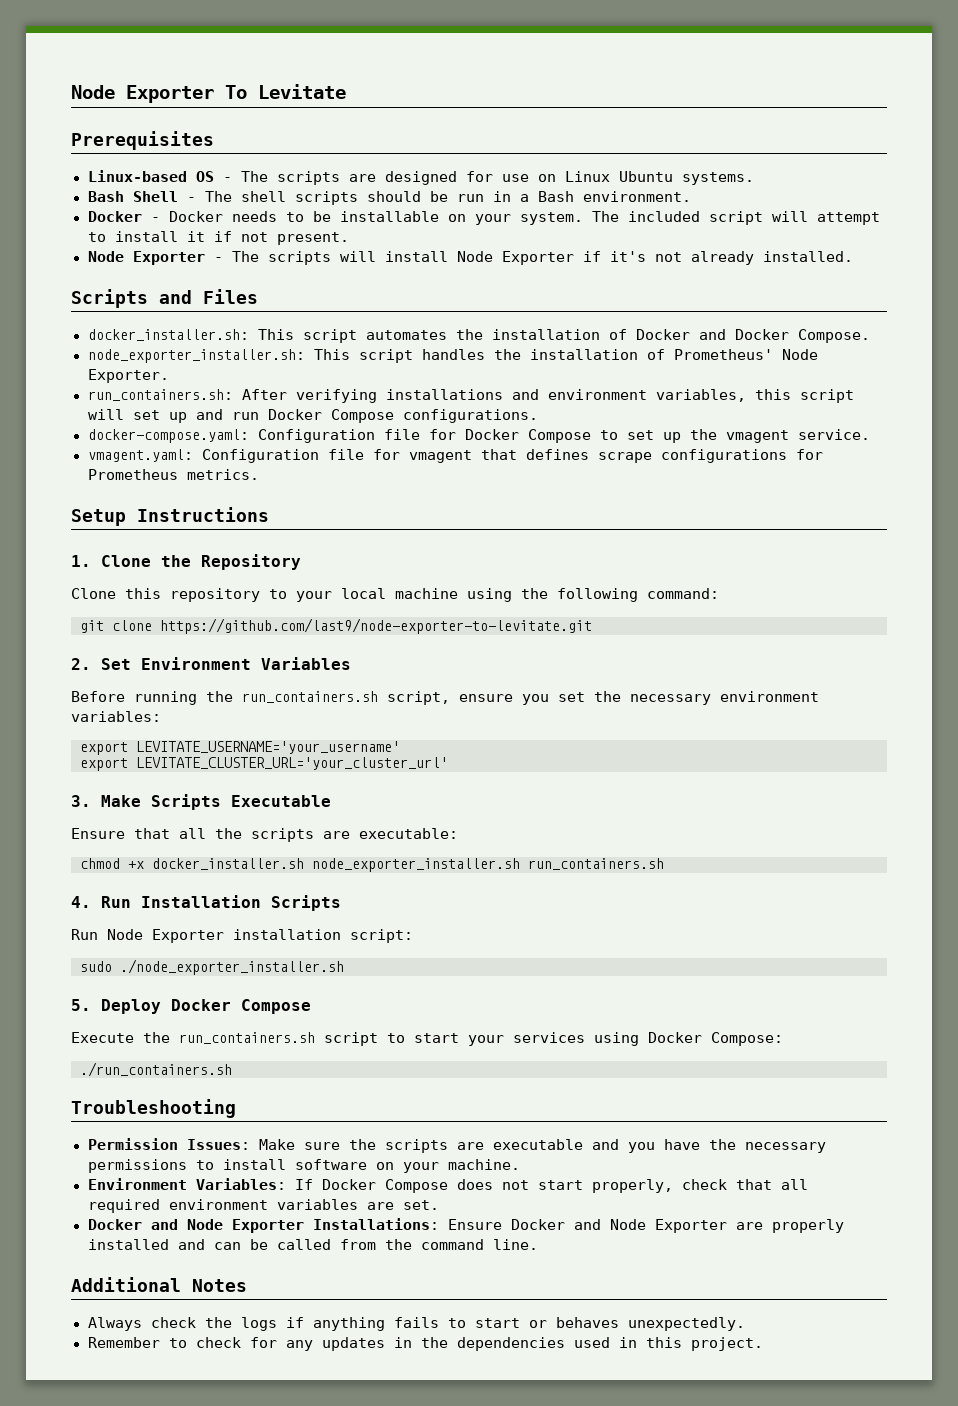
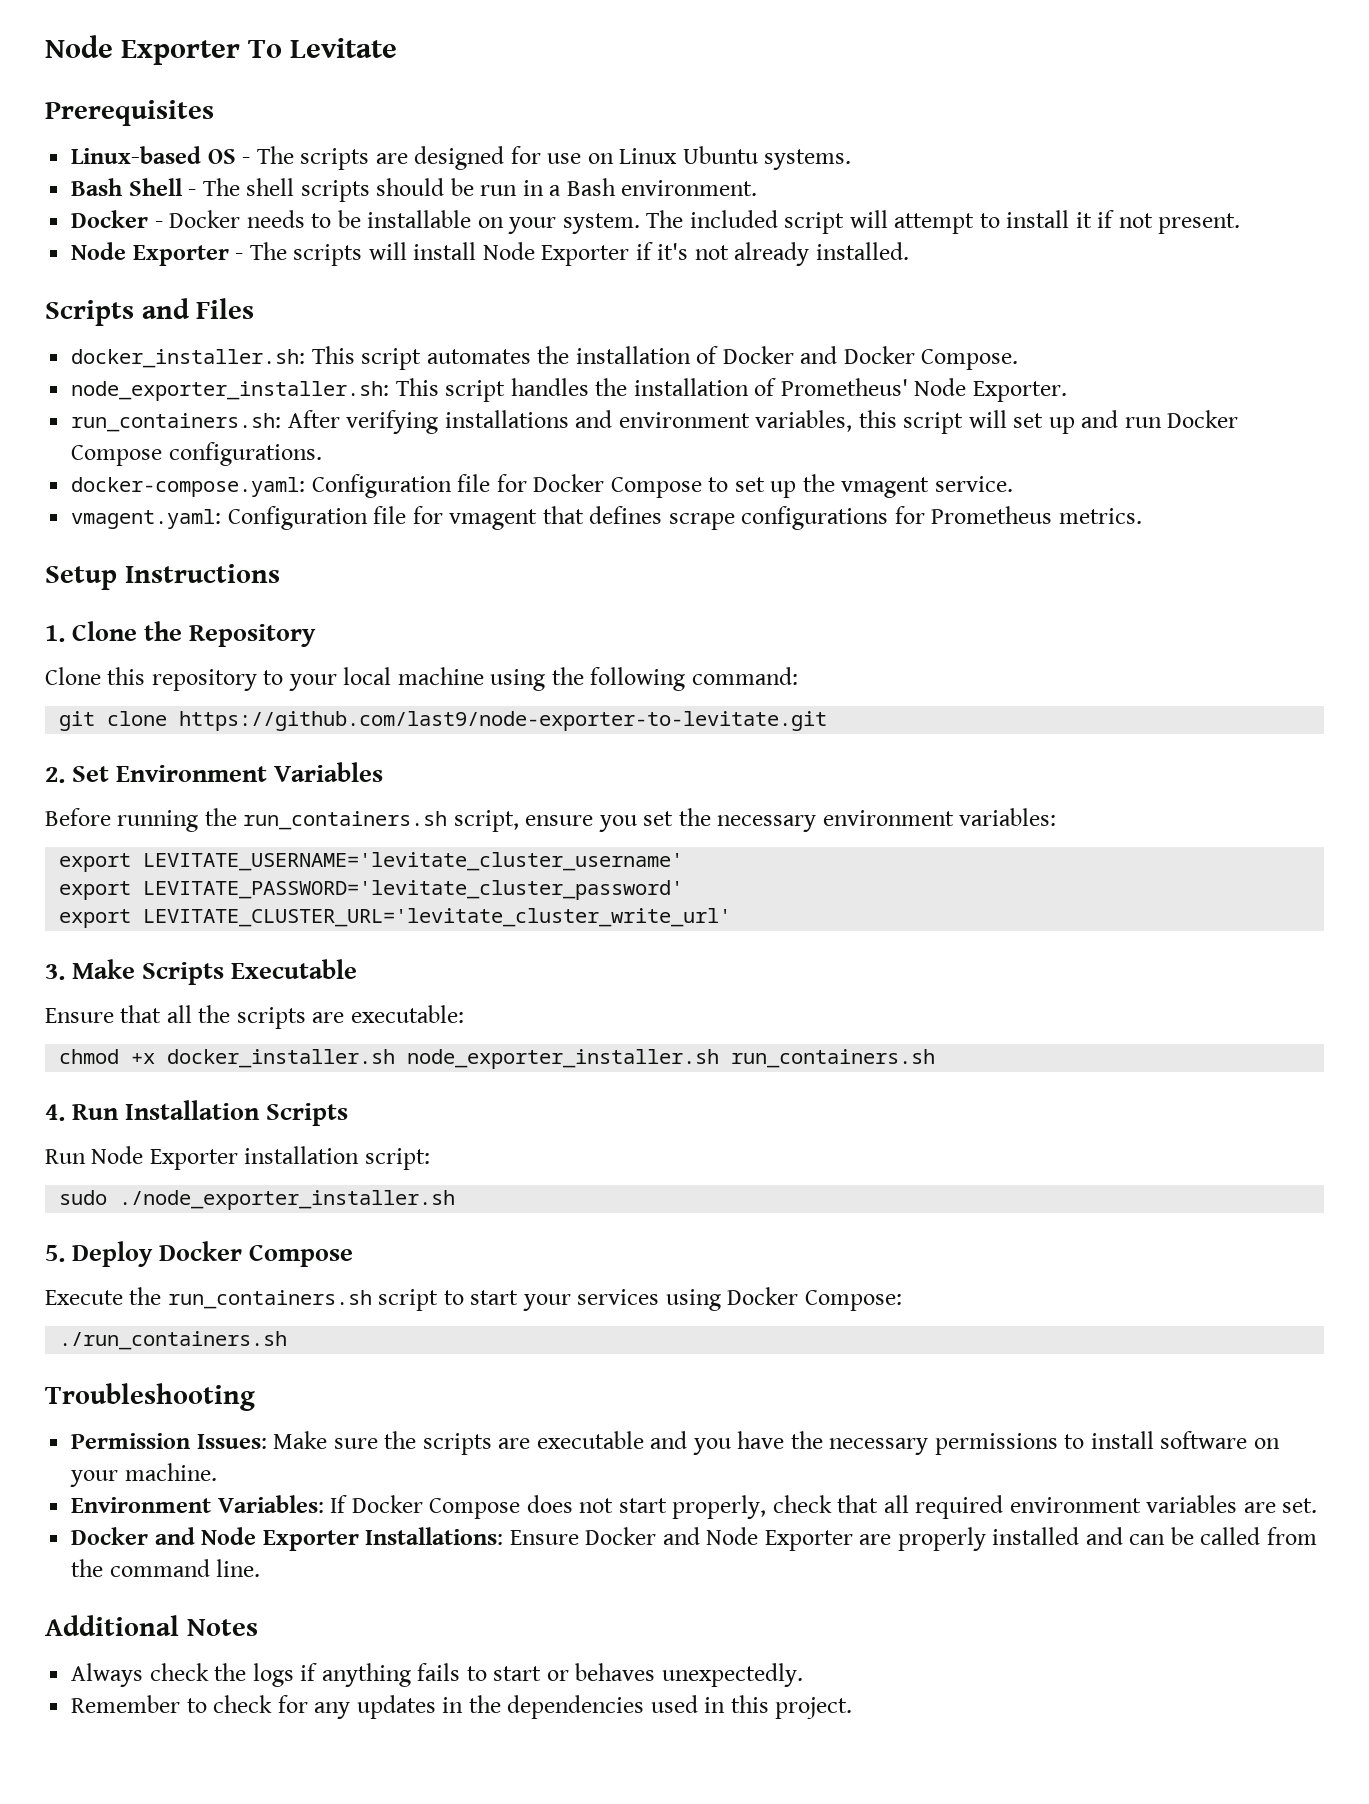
- export LEVITATE_USERNAME='your_username'
- export LEVITATE_CLUSTER_URL='your_cluster_url'
+ export LEVITATE_USERNAME='levitate_cluster_username'
+ export LEVITATE_PASSWORD='levitate_cluster_password'
+ export LEVITATE_CLUSTER_URL='levitate_cluster_write_url'

